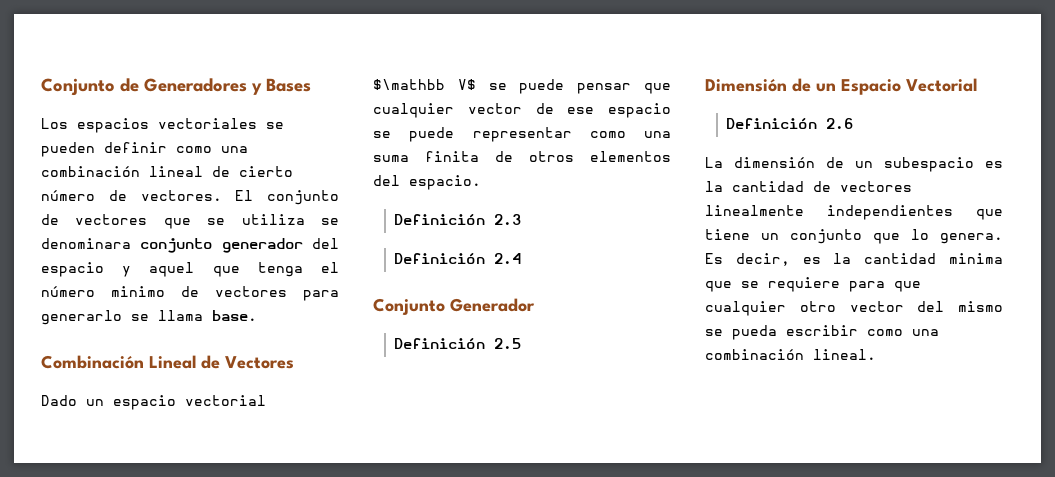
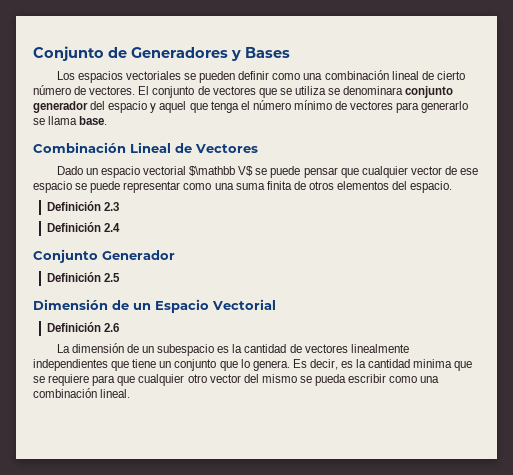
- El conjunto de vectores que se utiliza se denominara conjunto generador del espacio y aquel que tenga el número minimo de vectores para generarlo se llama base.
+ El conjunto de vectores que se utiliza se denominara conjunto generador del espacio y aquel que tenga el número mínimo de vectores para generarlo se llama base.

